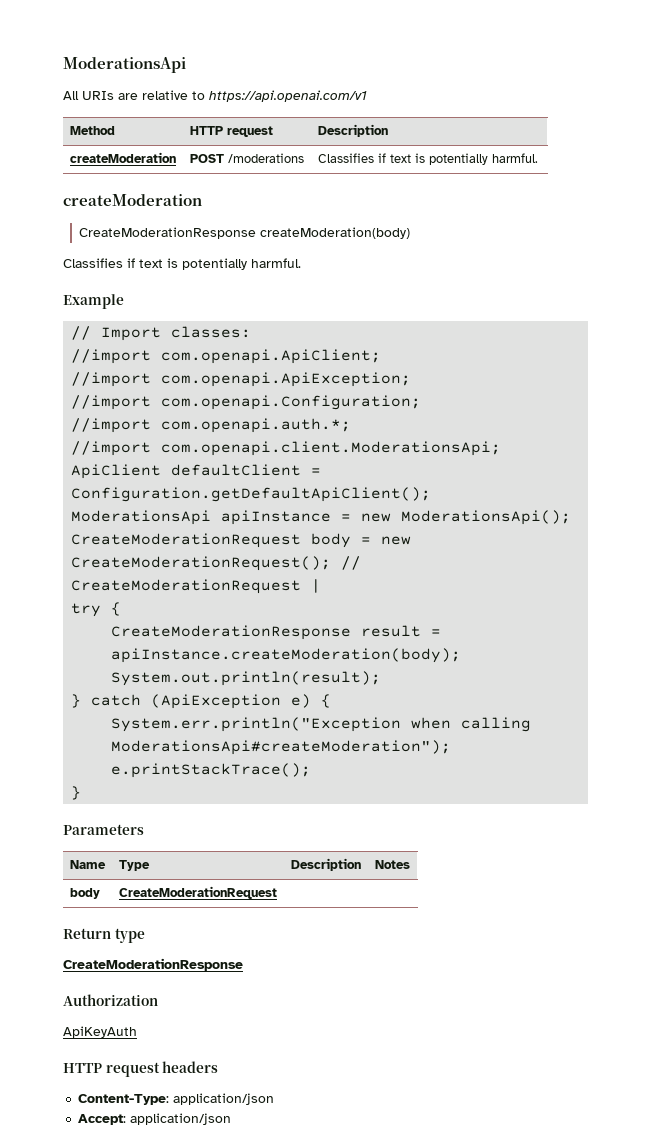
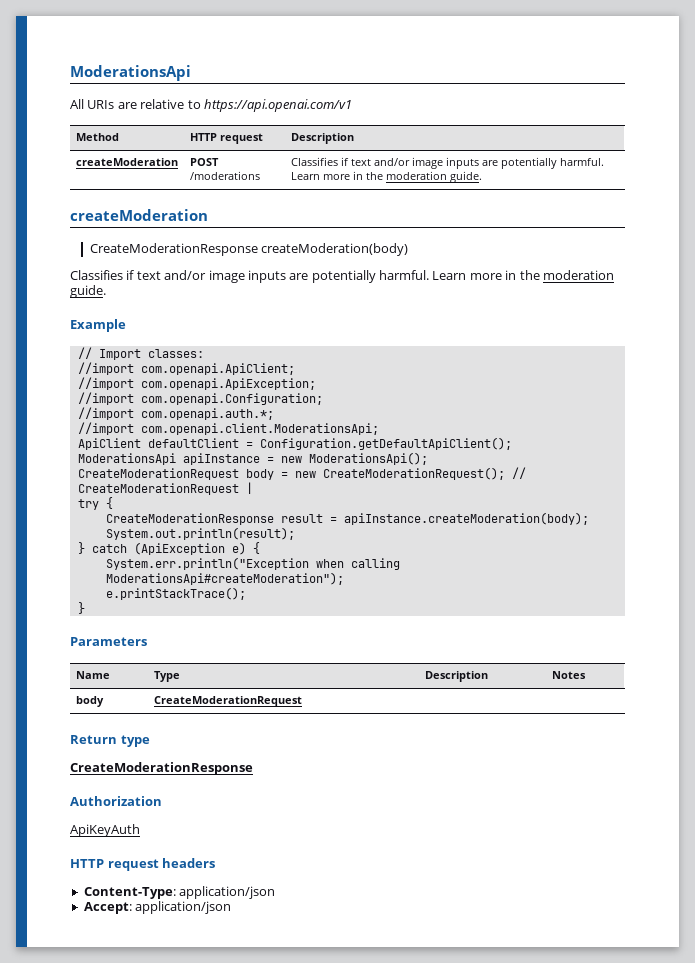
- createModeration | POST /moderations | Classifies if text is potentially harmful.
+ createModeration | POST /moderations | Classifies if text and/or image inputs are potentially harmful. Learn more in the moderation guide.
  CreateModerationResponse createModeration(body)
- Classifies if text is potentially harmful.
+ Classifies if text and/or image inputs are potentially harmful. Learn more in the moderation guide.

